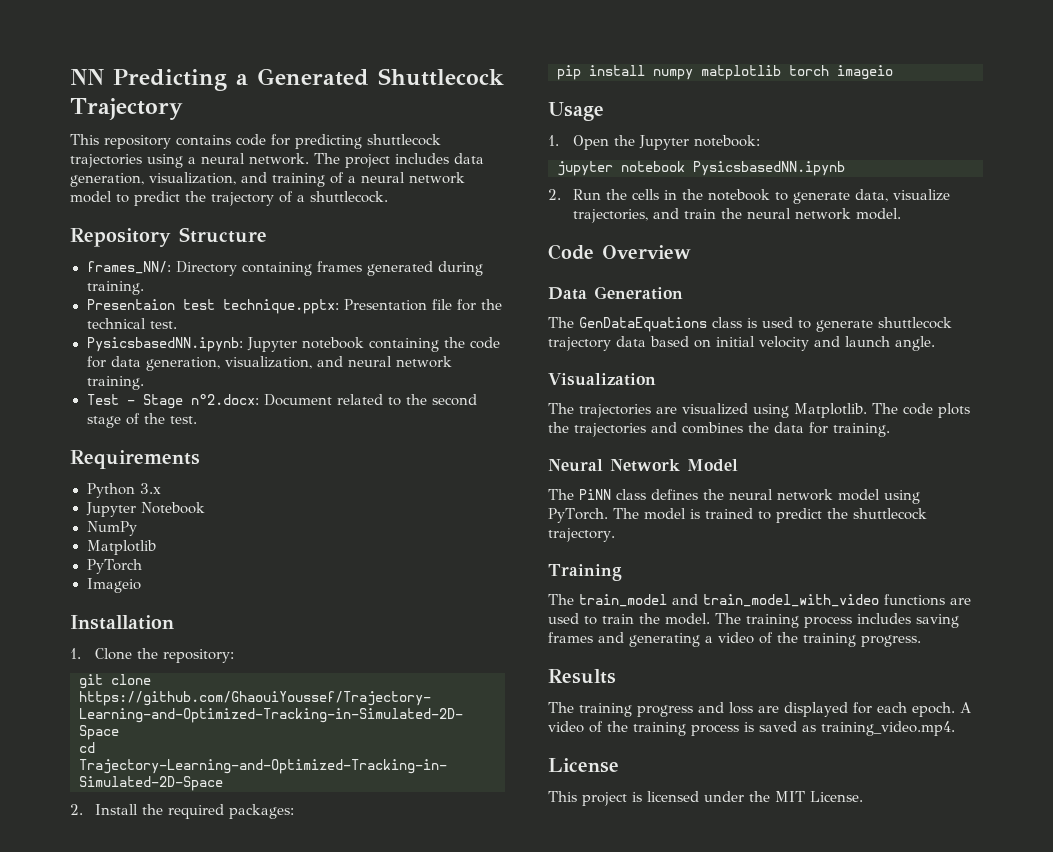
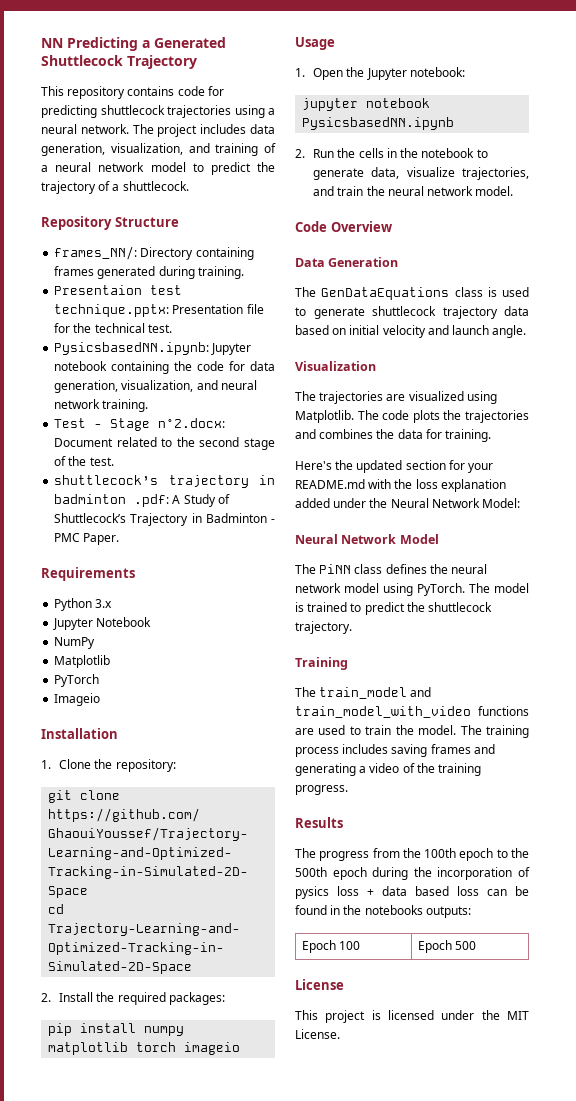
+ shuttlecock’s trajectory in badminton .pdf: A Study of Shuttlecock’s Trajectory in Badminton - PMC Paper.
+ Here's the updated section for your README.md with the loss explanation added under the Neural Network Model:
- The training progress and loss are displayed for each epoch. A video of the training process is saved as training_video.mp4.
+ The progress from the 100th epoch to the 500th epoch during the incorporation of pysics loss + data based loss can be found in the notebooks outputs:
+ Epoch 100 | Epoch 500

